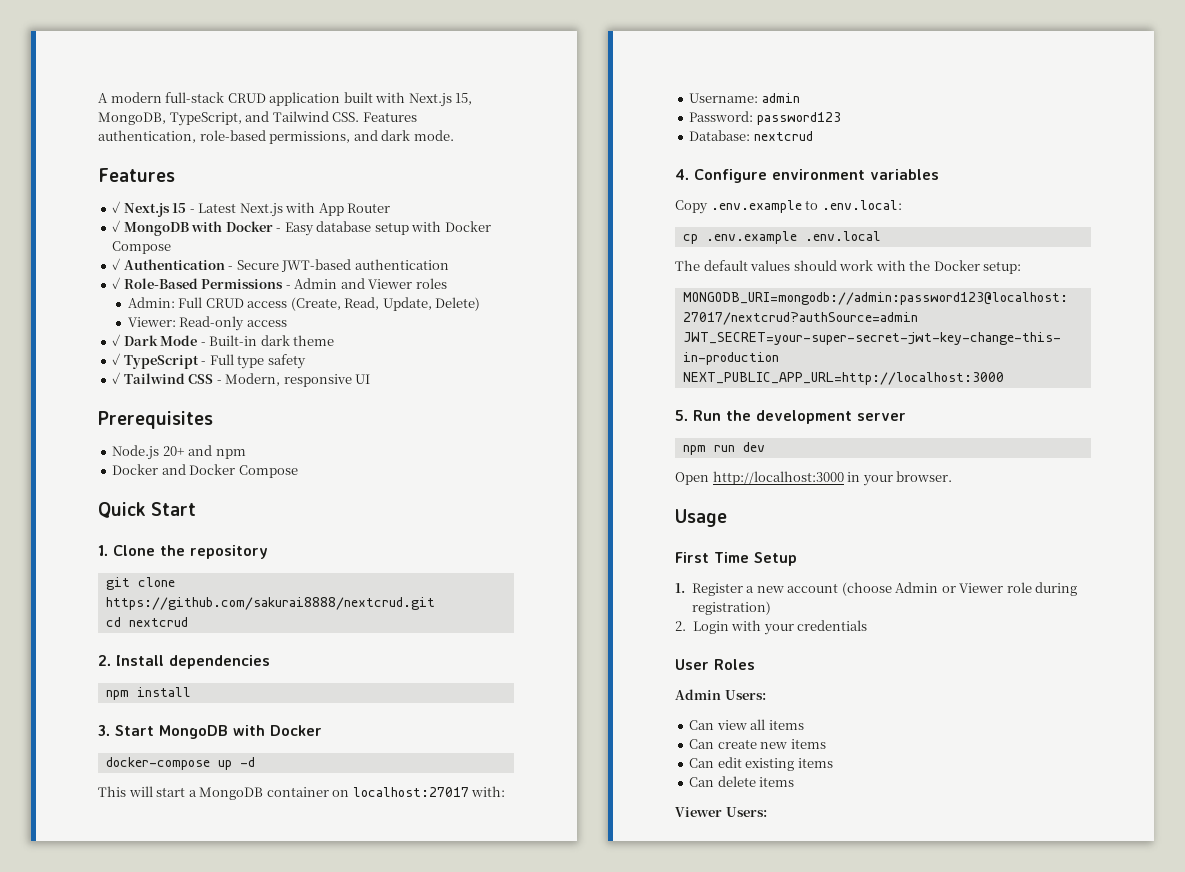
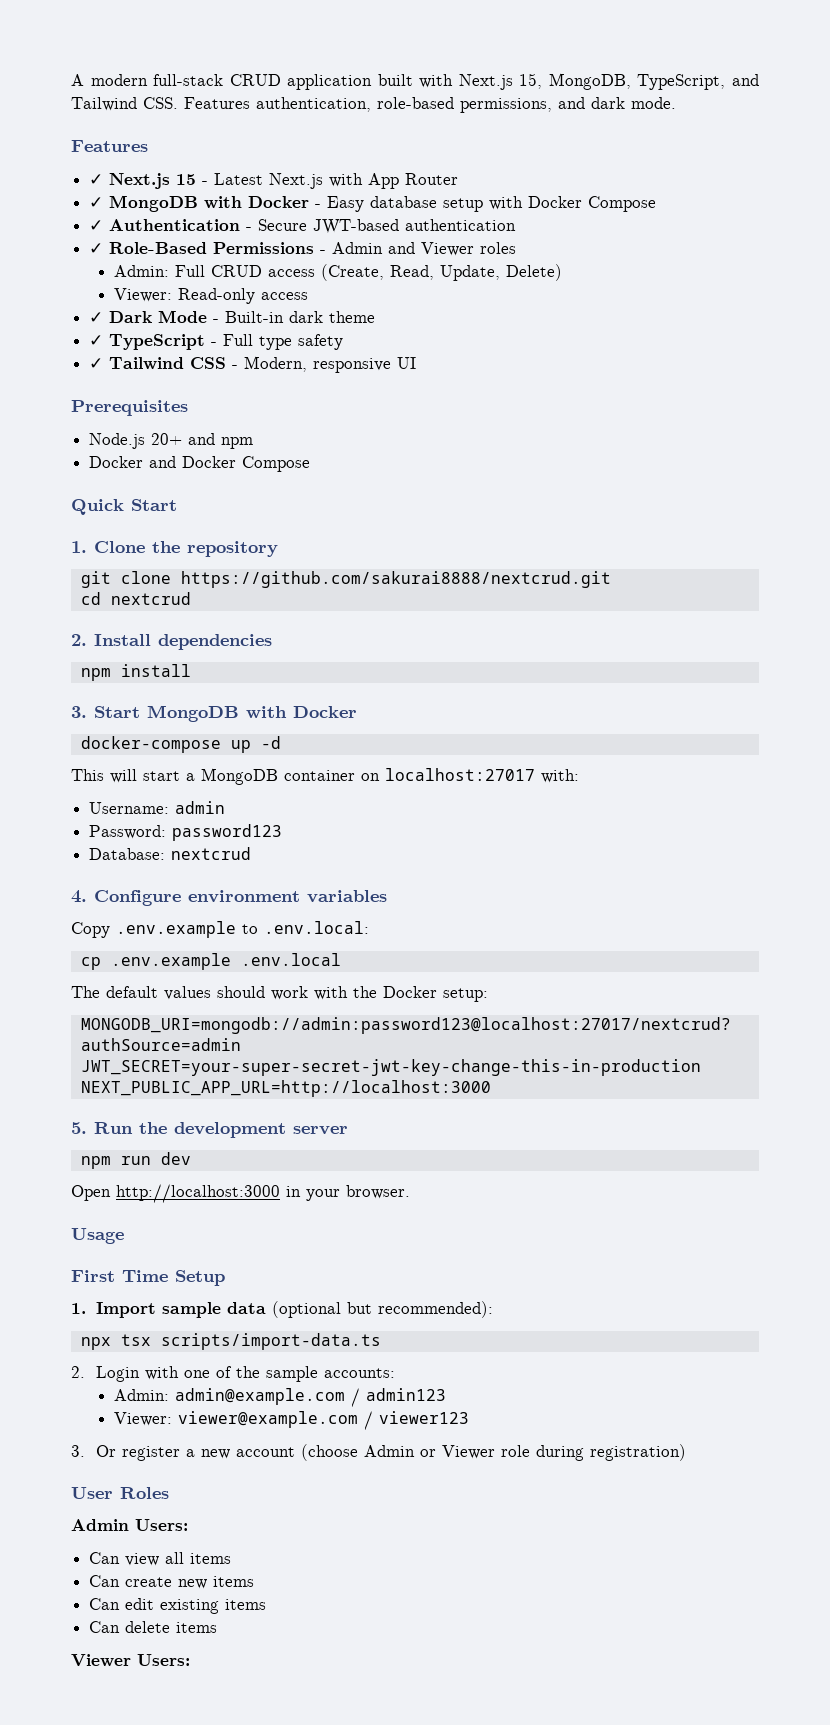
- 1. Register a new account (choose Admin or Viewer role during registration)
+ 1. Import sample data (optional but recommended):
+ npx tsx scripts/import-data.ts
+ 2. Login with one of the sample accounts:
+ Admin: admin@example.com / admin123
+ Viewer: viewer@example.com / viewer123
+ 3. Or register a new account (choose Admin or Viewer role during registration)
- 2. Login with your credentials

